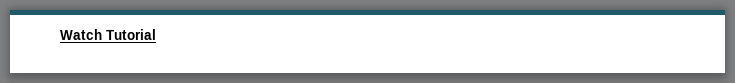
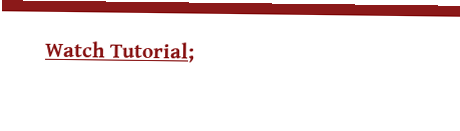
- Watch Tutorial
+ Watch Tutorial;

